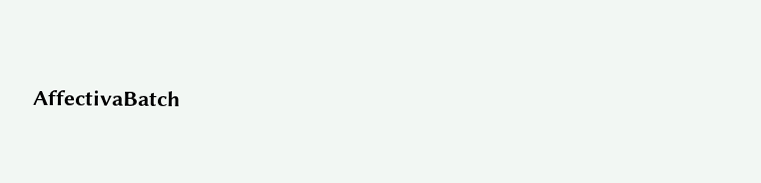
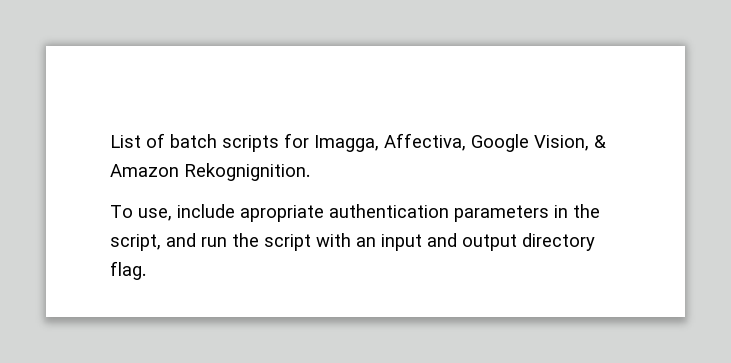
- AffectivaBatch
+ List of batch scripts for Imagga, Affectiva, Google Vision, & Amazon Rekognignition.
+ To use, include apropriate authentication parameters in the script, and run the script with an input and output directory flag.

